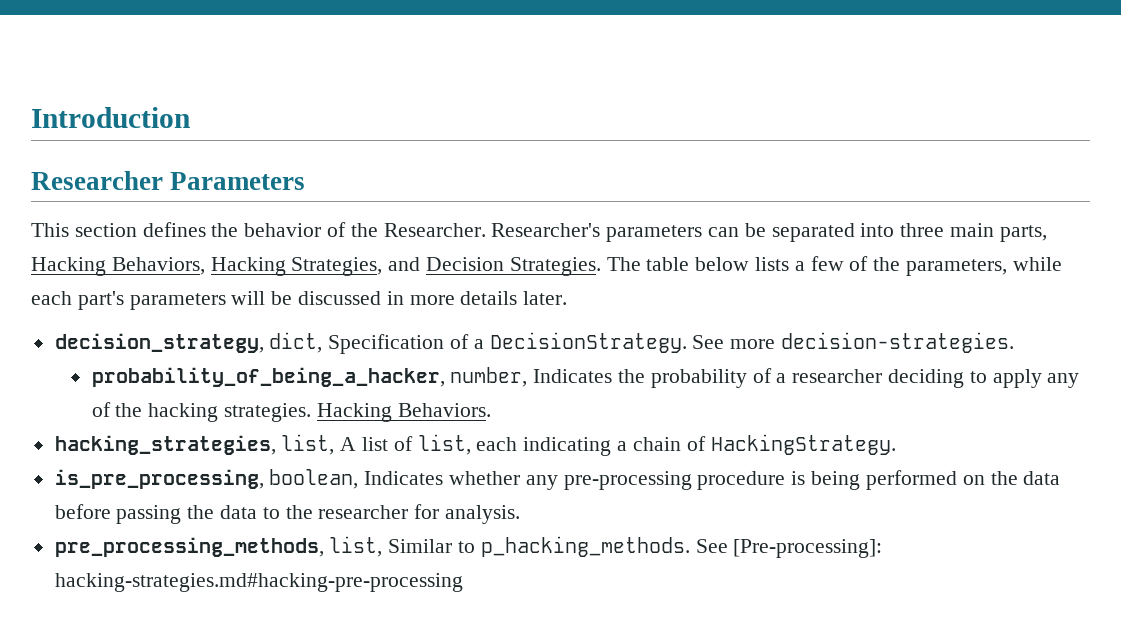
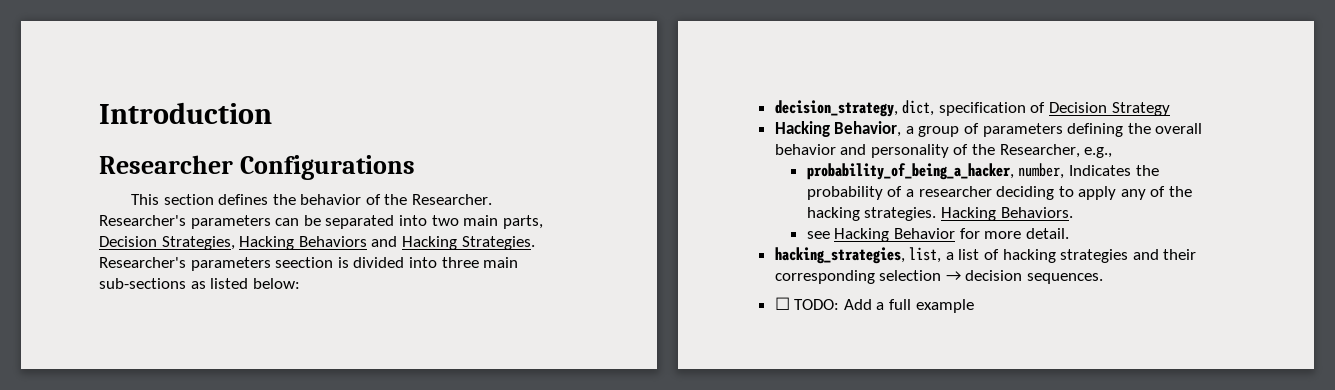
- Researcher Parameters
+ Researcher Configurations
- Researcher's parameters can be separated into three main parts, Hacking Behaviors, Hacking Strategies, and Decision Strategies. The table below lists a few of the parameters, while each part's parameters will be discussed in more details later.
- decision_strategy, dict, Specification of a DecisionStrategy. See more decision-strategies.
+ Researcher's parameters can be separated into two main parts, Decision Strategies, Hacking Behaviors and Hacking Strategies. Researcher's parameters seection is divided into three main sub-sections as listed below:
+ decision_strategy, dict, specification of Decision Strategy
+ Hacking Behavior, a group of parameters defining the overall behavior and personality of the Researcher, e.g.,
+ see Hacking Behavior for more detail.
- hacking_strategies, list, A list of list, each indicating a chain of HackingStrategy.
- is_pre_processing, boolean, Indicates whether any pre-processing procedure is being performed on the data before passing the data to the researcher for analysis.
- pre_processing_methods, list, Similar to p_hacking_methods. See [Pre-processing]: hacking-strategies.md#hacking-pre-processing
+ hacking_strategies, list, a list of hacking strategies and their corresponding selection → decision sequences.
+ ☐ TODO: Add a full example

